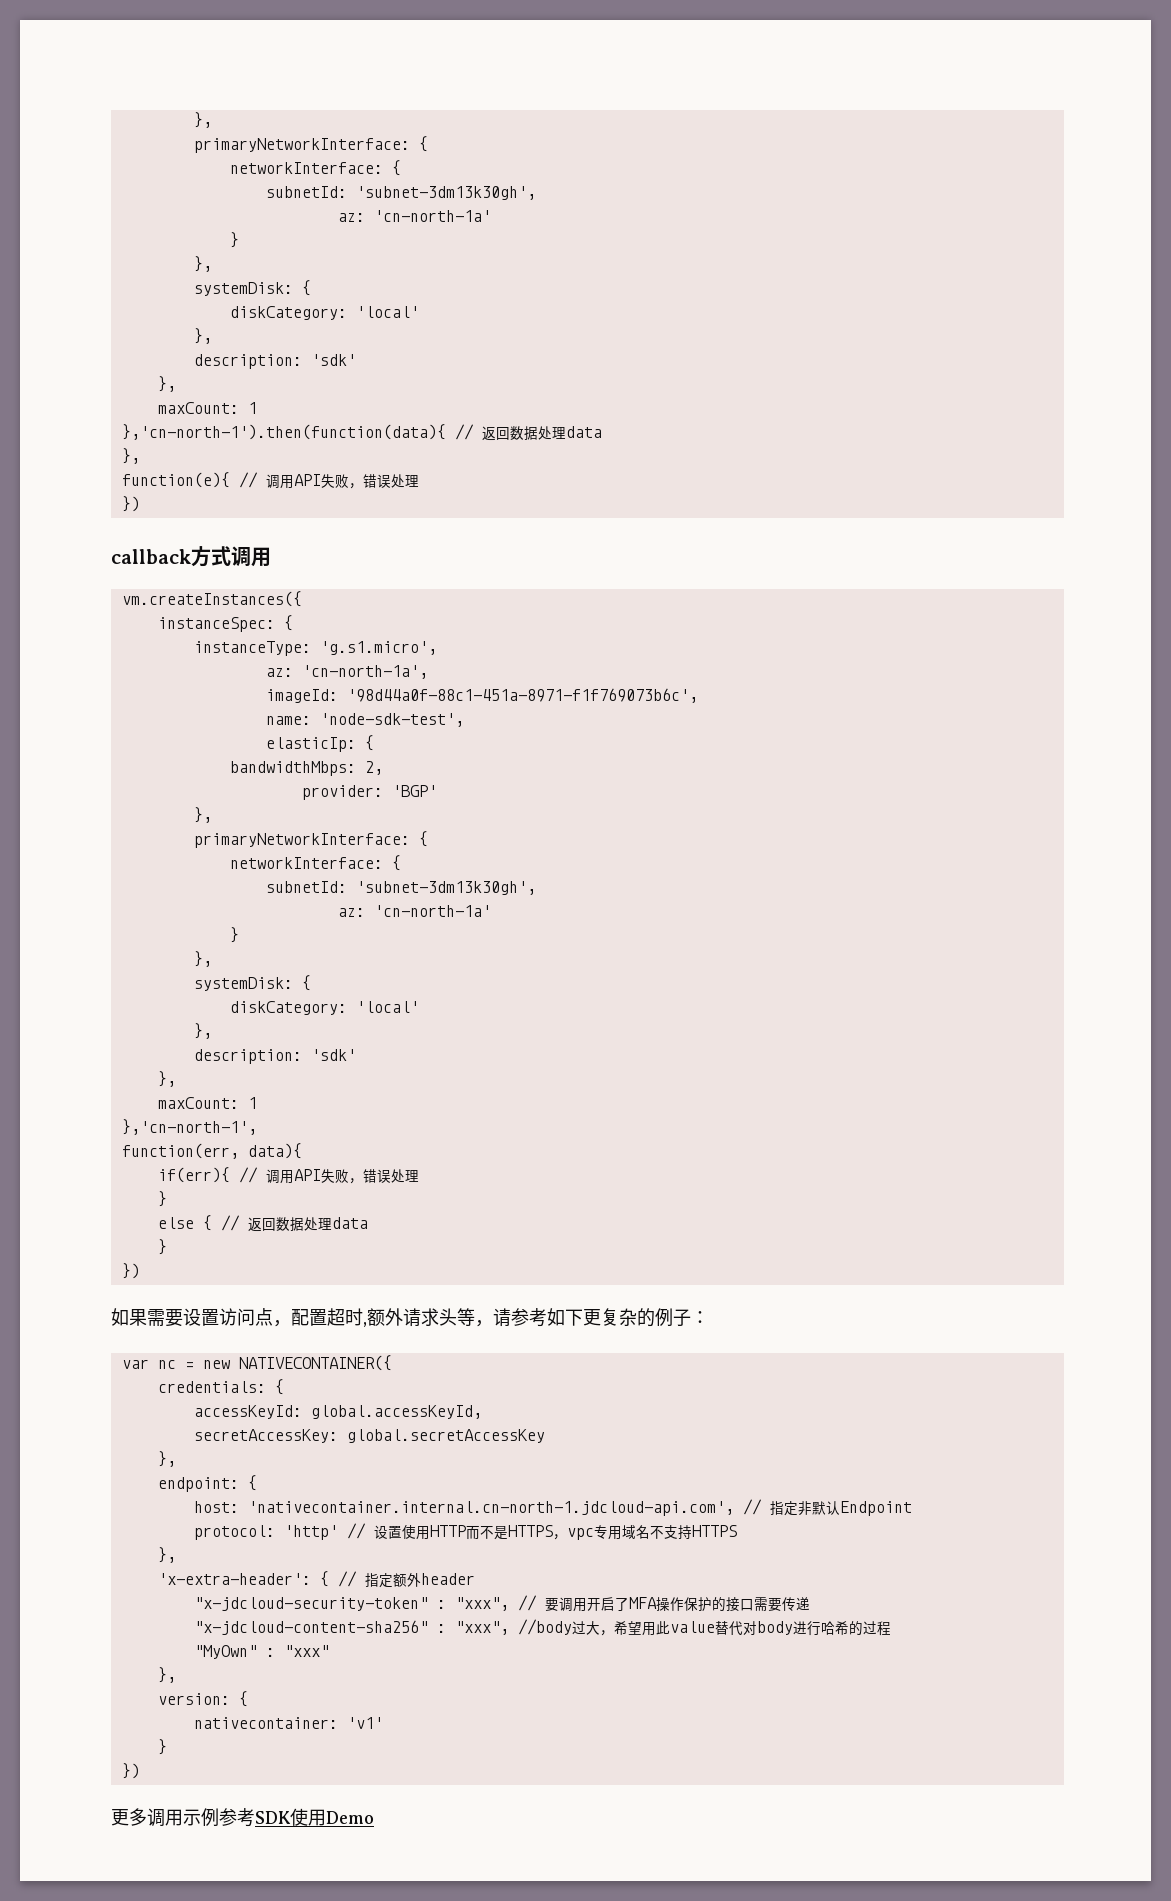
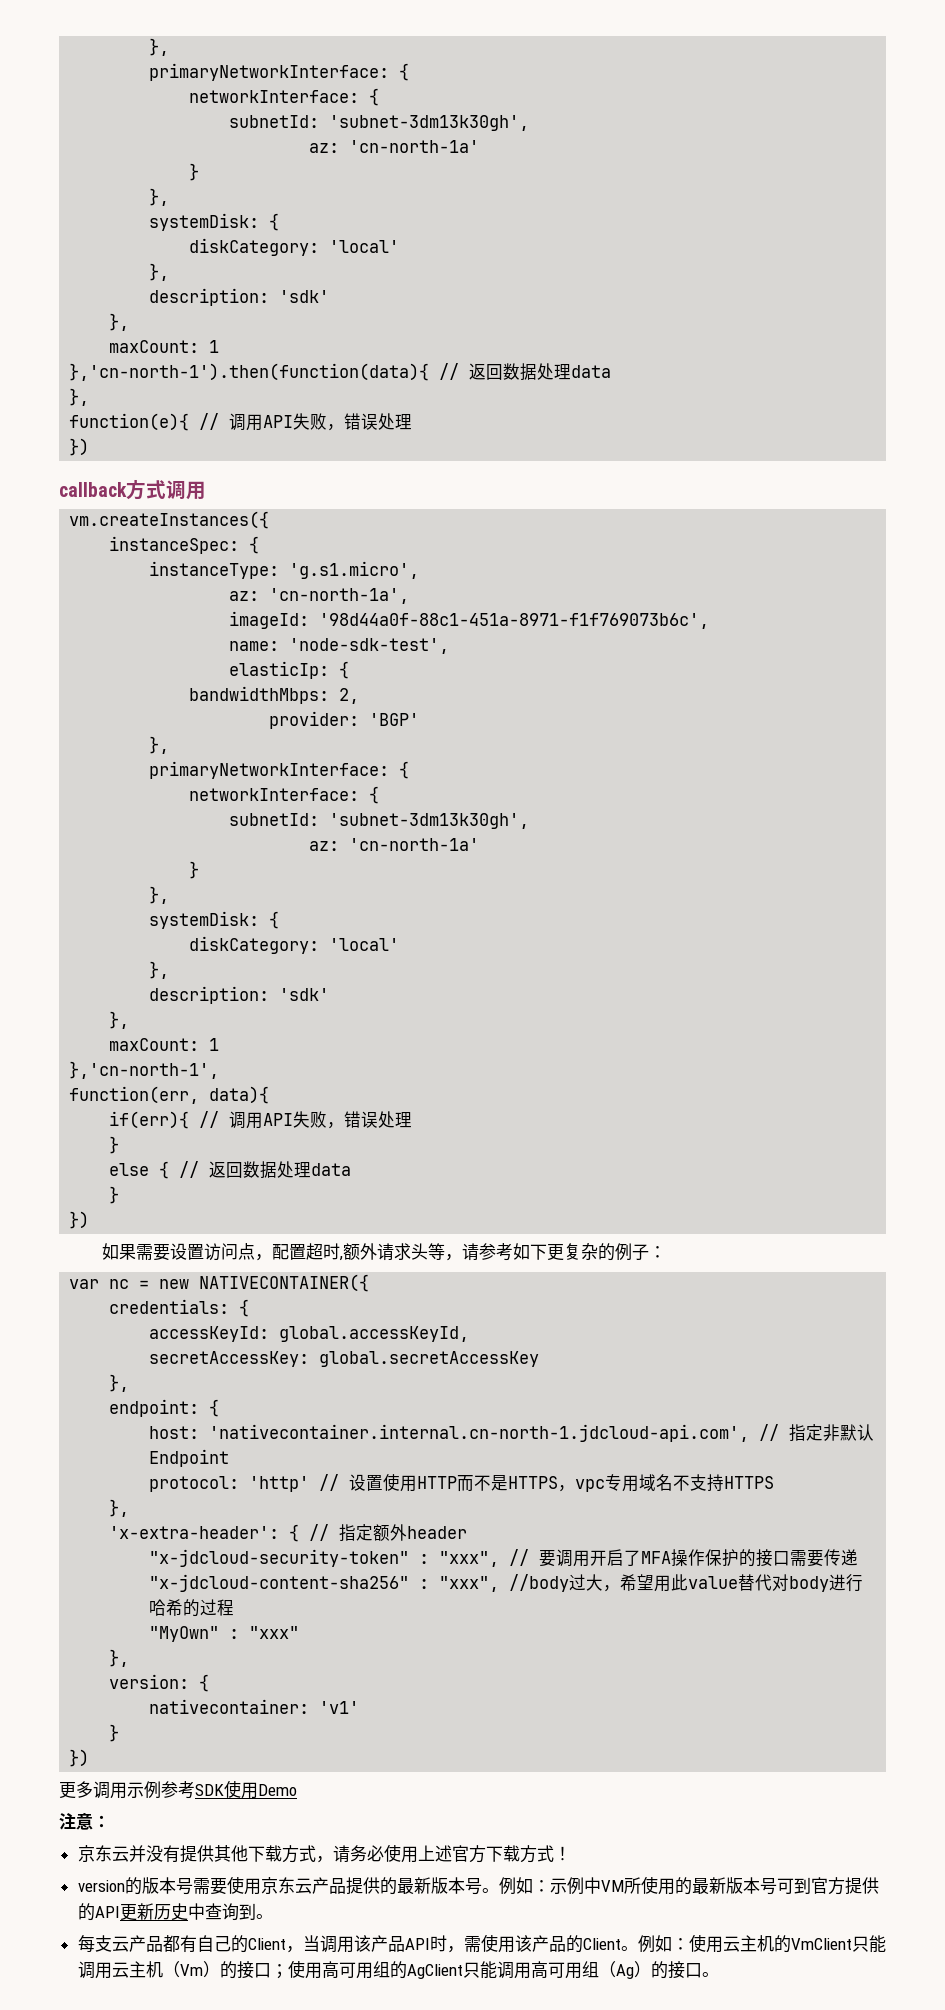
+ 注意：
+ 京东云并没有提供其他下载方式，请务必使用上述官方下载方式！
+ version的版本号需要使用京东云产品提供的最新版本号。例如：示例中VM所使用的最新版本号可到官方提供的API更新历史中查询到。
+ 每支云产品都有自己的Client，当调用该产品API时，需使用该产品的Client。例如：使用云主机的VmClient只能调用云主机（Vm）的接口；使用高可用组的AgClient只能调用高可用组（Ag）的接口。

